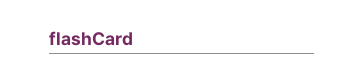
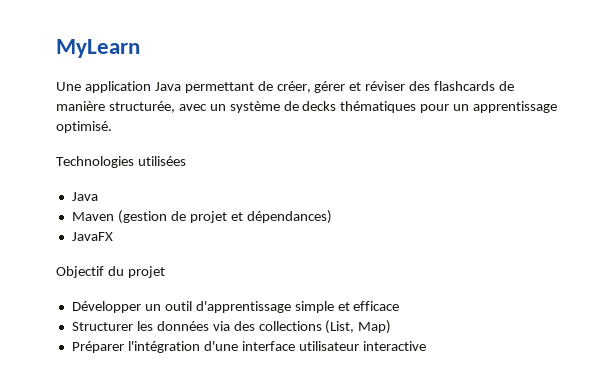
- flashCard
+ MyLearn
+ Une application Java permettant de créer, gérer et réviser des flashcards de manière structurée, avec un système de decks thématiques pour un apprentissage optimisé.
+ Technologies utilisées
+ Java
+ Maven (gestion de projet et dépendances)
+ JavaFX
+ Objectif du projet
+ Développer un outil d'apprentissage simple et efficace
+ Structurer les données via des collections (List, Map)
+ Préparer l'intégration d'une interface utilisateur interactive

